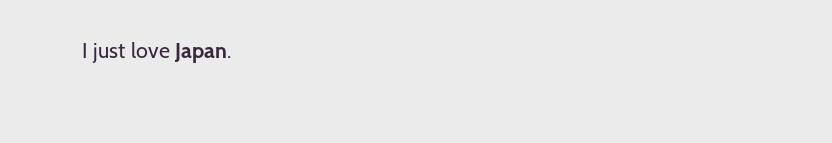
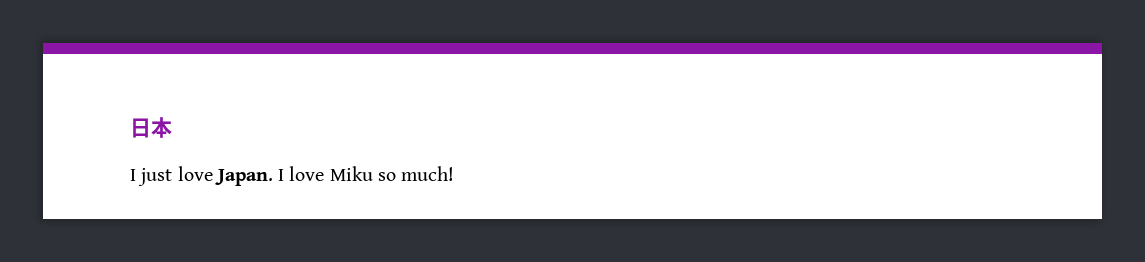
+ 日本
+ I love Miku so much!

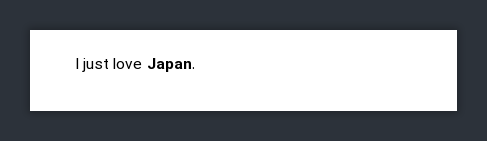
- 日本
- I love Miku so much!

